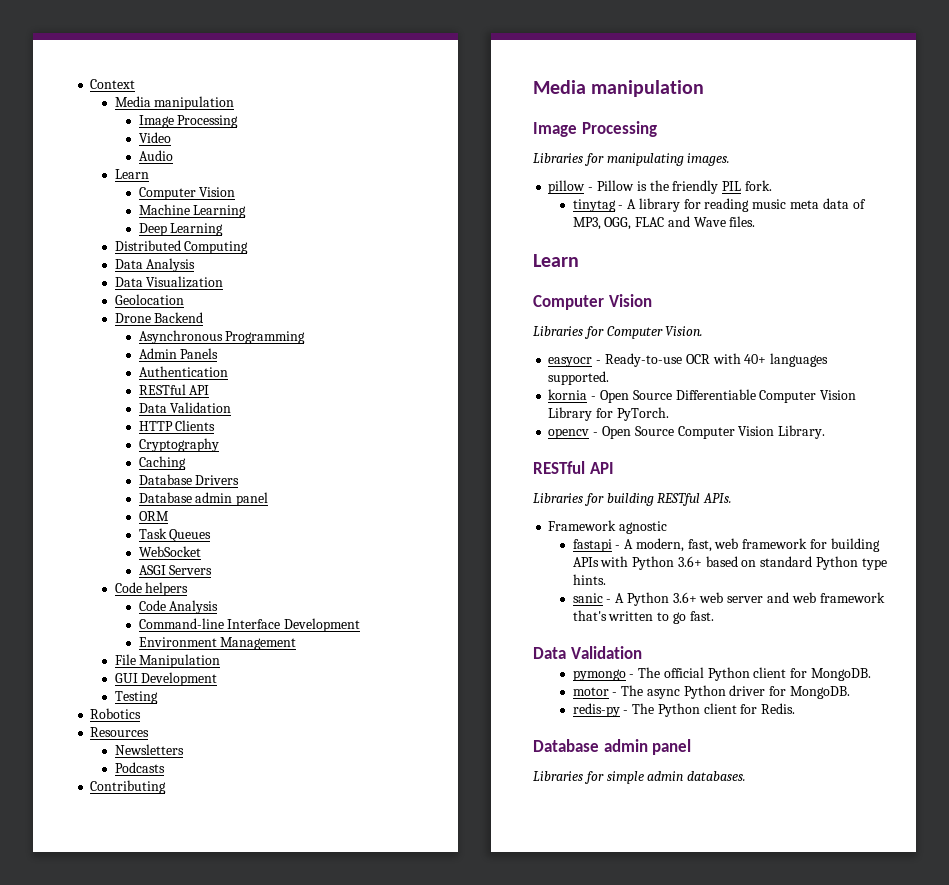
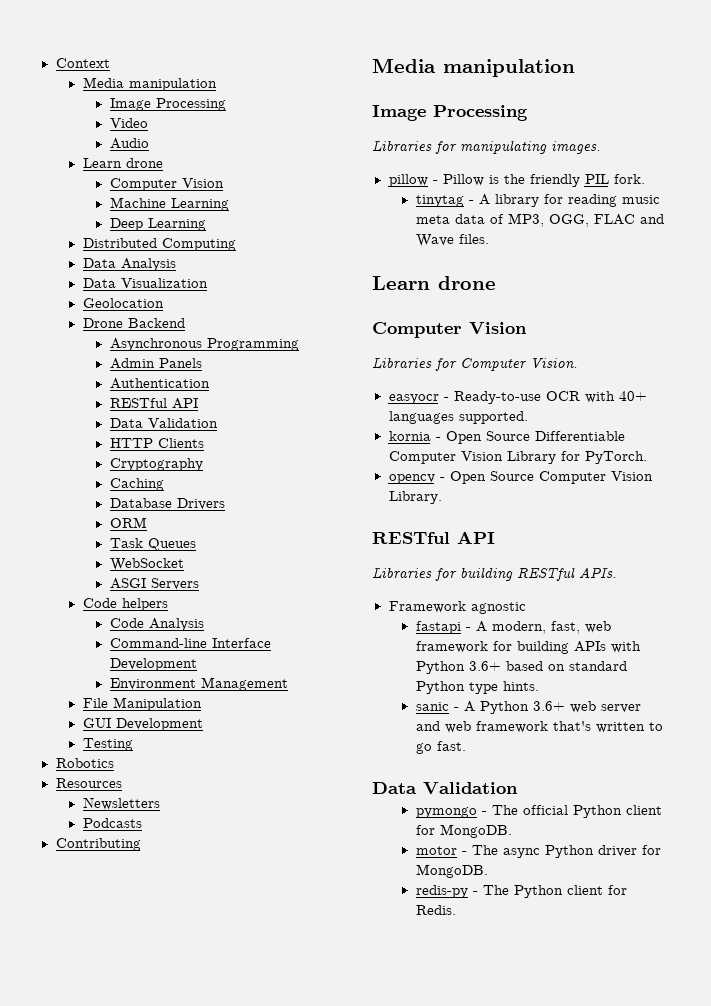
  Audio
- Learn
+ Learn drone
  Database Drivers
- Database admin panel
  tinytag - A library for reading music meta data of MP3, OGG, FLAC and Wave files.
- Learn
+ Learn drone
  redis-py - The Python client for Redis.
- Database admin panel
- Libraries for simple admin databases.

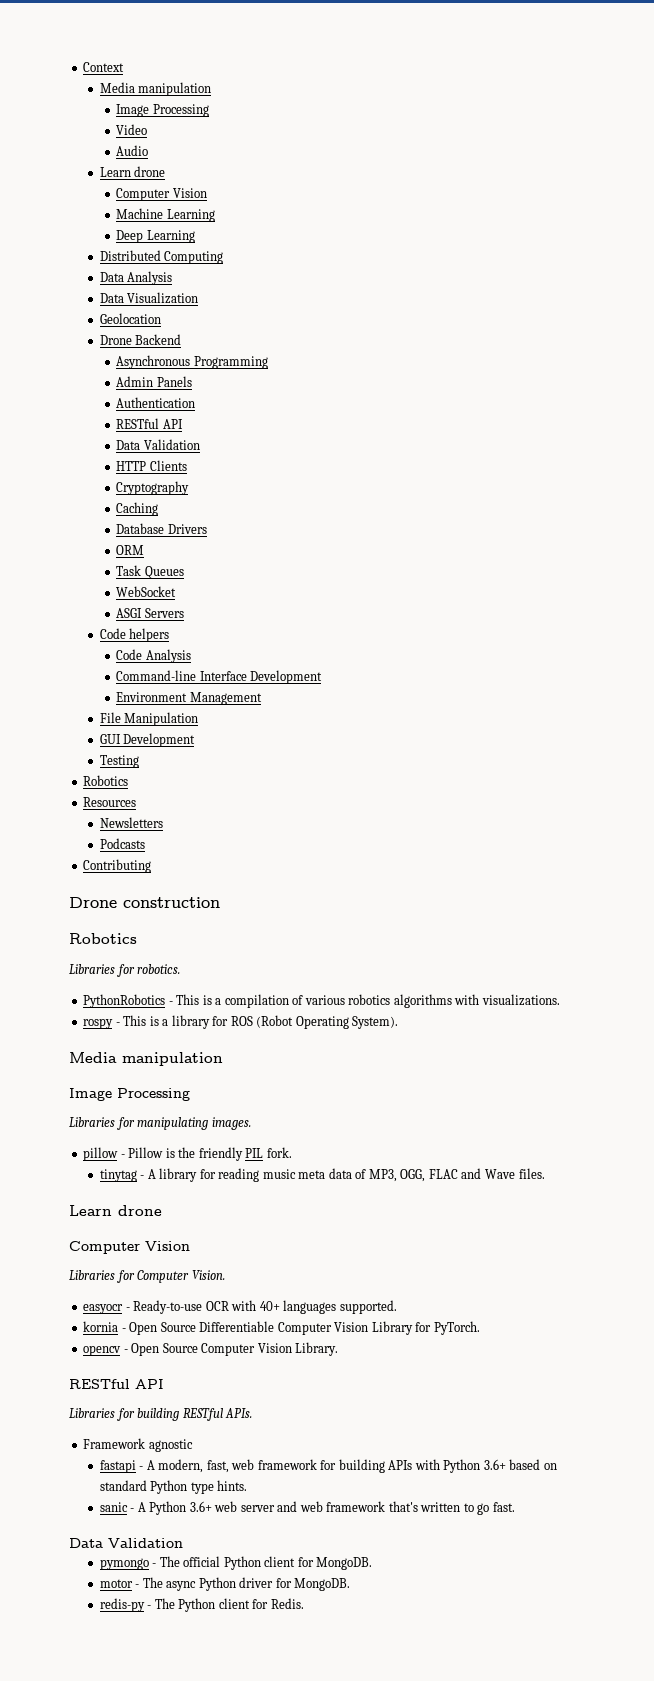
+ Drone construction
+ Robotics
+ Libraries for robotics.
+ PythonRobotics - This is a compilation of various robotics algorithms with visualizations.
+ rospy - This is a library for ROS (Robot Operating System).

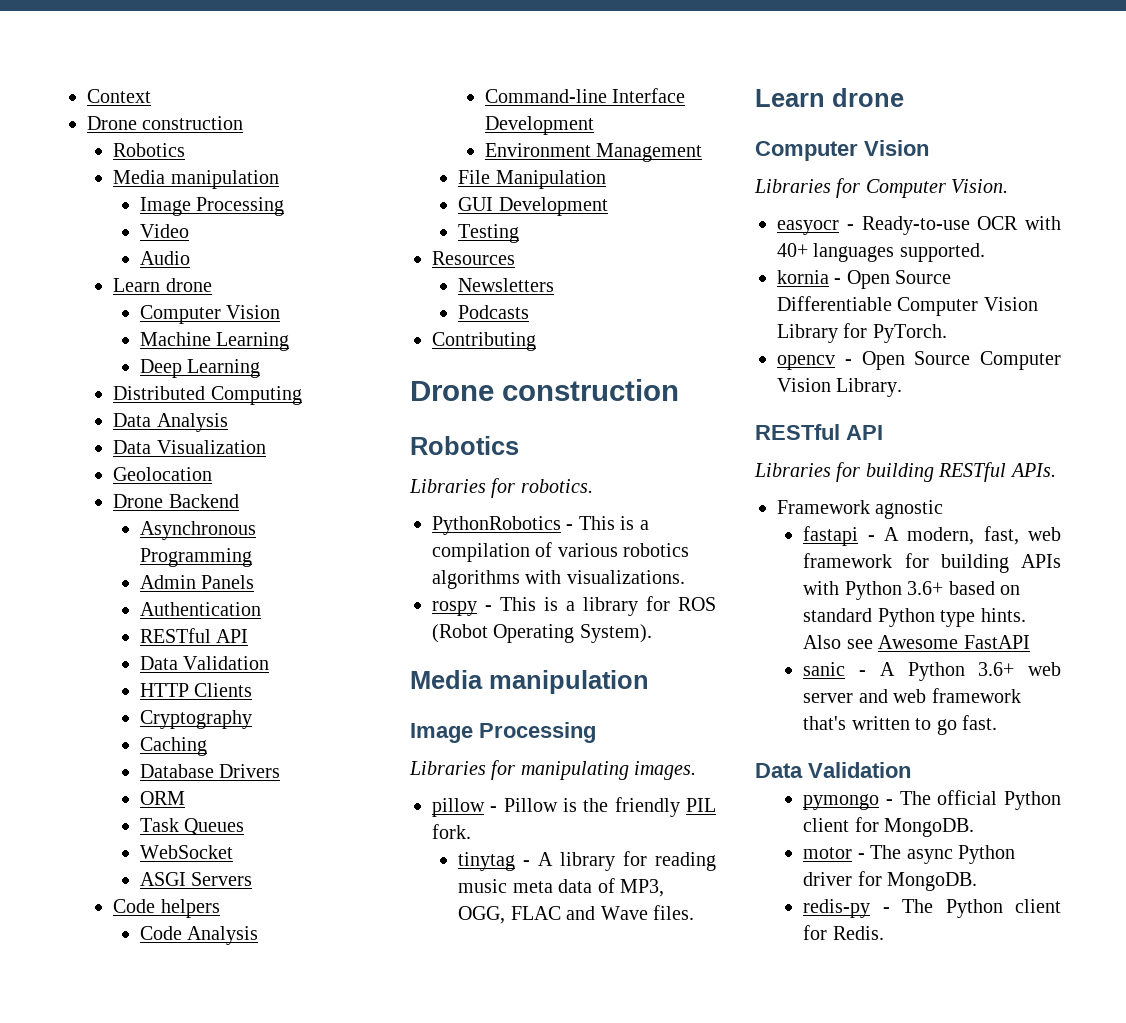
  Context
+ Drone construction
+ Robotics
  Testing
- Robotics
+ Also see Awesome FastAPI

